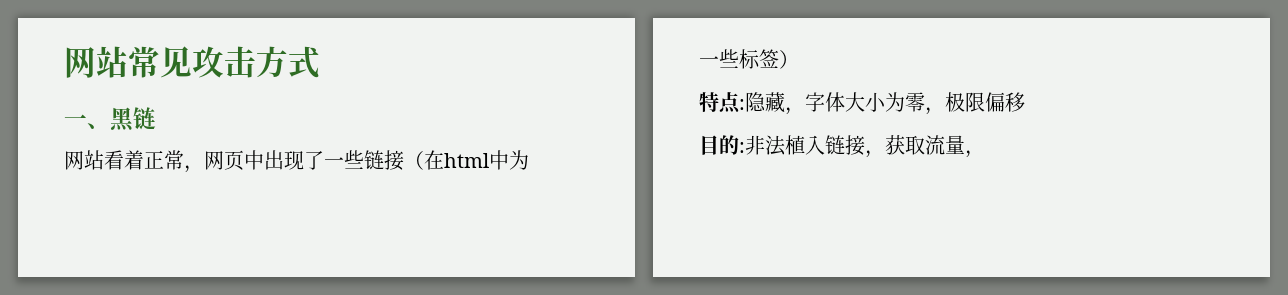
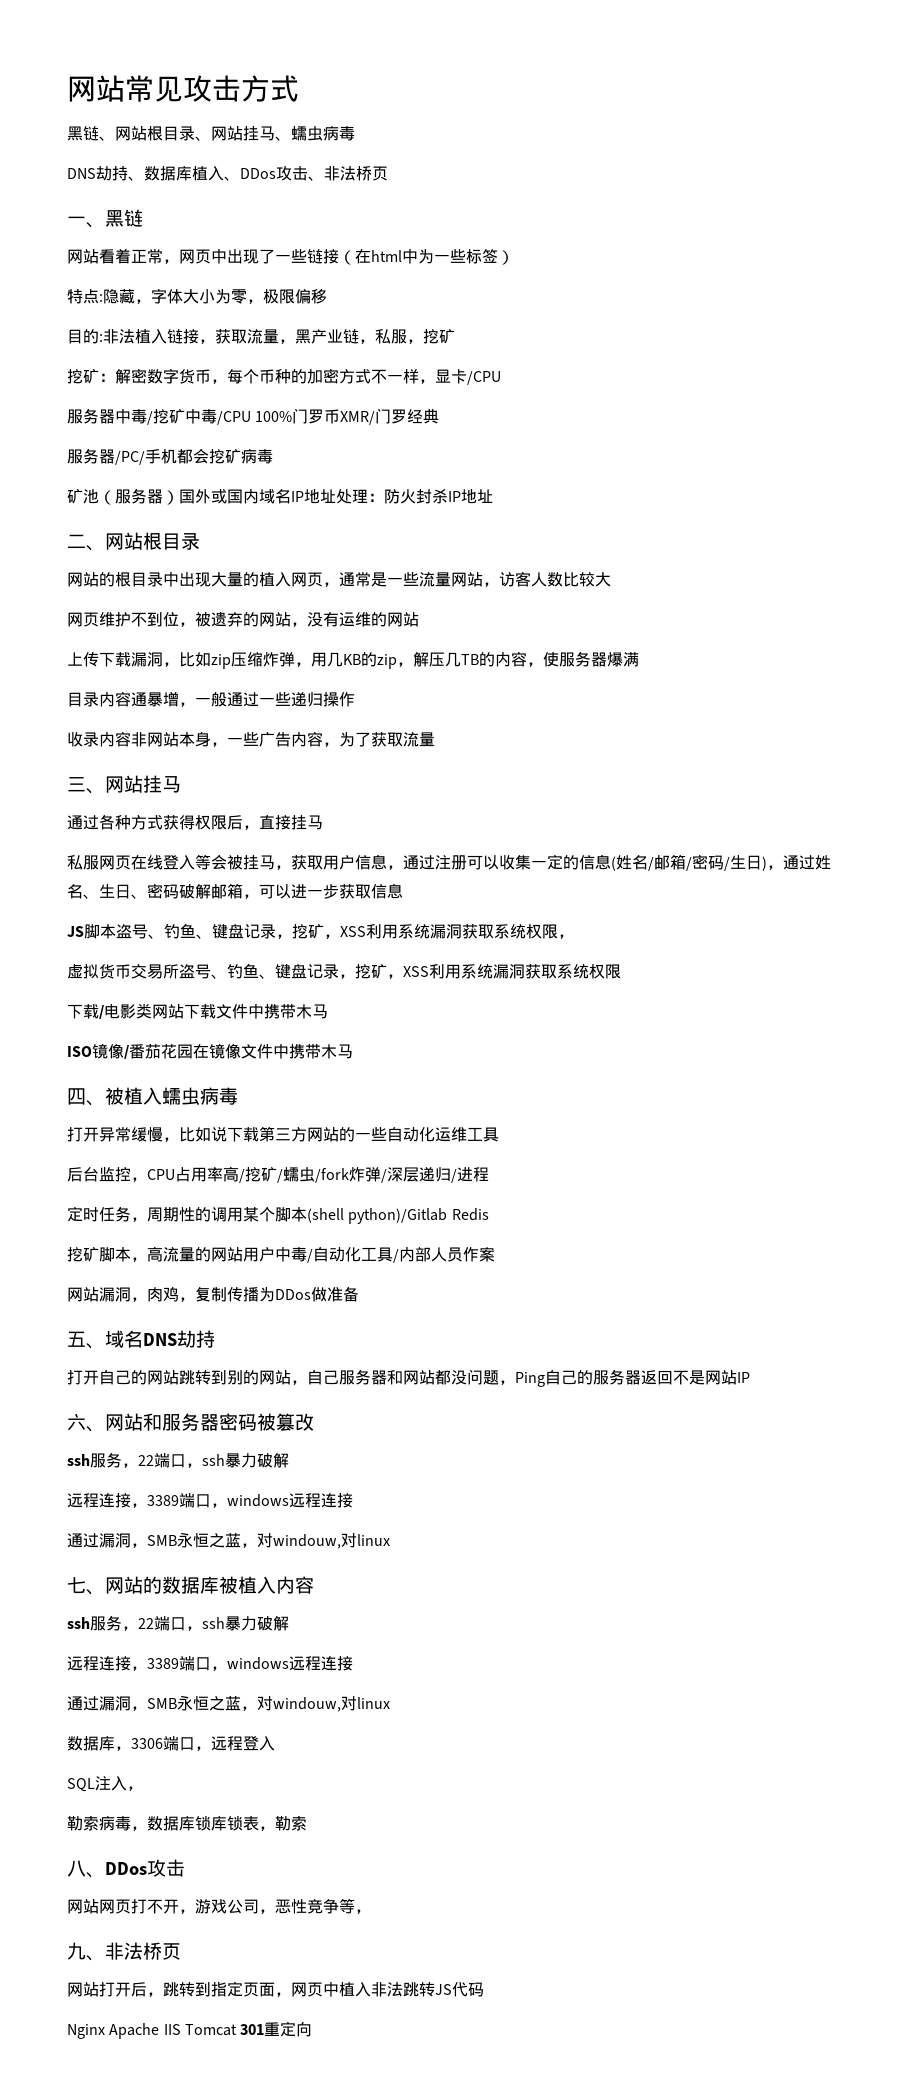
+ 黑链、网站根目录、网站挂马、蠕虫病毒
+ DNS劫持、数据库植入、DDos攻击、非法桥页
- 目的:非法植入链接，获取流量，
+ 目的:非法植入链接，获取流量，黑产业链，私服，挖矿
+ 挖矿：解密数字货币，每个币种的加密方式不一样，显卡/CPU
+ 服务器中毒/挖矿中毒/CPU 100%门罗币XMR/门罗经典
+ 服务器/PC/手机都会挖矿病毒
+ 矿池（服务器）国外或国内域名IP地址处理：防火封杀IP地址
+ 二、网站根目录
+ 网站的根目录中出现大量的植入网页，通常是一些流量网站，访客人数比较大
+ 网页维护不到位，被遗弃的网站，没有运维的网站
+ 上传下载漏洞，比如zip压缩炸弹，用几KB的zip，解压几TB的内容，使服务器爆满
+ 目录内容通暴增，一般通过一些递归操作
+ 收录内容非网站本身，一些广告内容，为了获取流量
+ 三、网站挂马
+ 通过各种方式获得权限后，直接挂马
+ 私服网页在线登入等会被挂马，获取用户信息，通过注册可以收集一定的信息(姓名/邮箱/密码/生日)，通过姓名、生日、密码破解邮箱，可以进一步获取信息
+ JS脚本盗号、钓鱼、键盘记录，挖矿，XSS利用系统漏洞获取系统权限，
+ 虚拟货币交易所盗号、钓鱼、键盘记录，挖矿，XSS利用系统漏洞获取系统权限
+ 下载/电影类网站下载文件中携带木马
+ ISO镜像/番茄花园在镜像文件中携带木马
+ 四、被植入蠕虫病毒
+ 打开异常缓慢，比如说下载第三方网站的一些自动化运维工具
+ 后台监控，CPU占用率高/挖矿/蠕虫/fork炸弹/深层递归/进程
+ 定时任务，周期性的调用某个脚本(shell python)/Gitlab Redis
+ 挖矿脚本，高流量的网站用户中毒/自动化工具/内部人员作案
+ 网站漏洞，肉鸡，复制传播为DDos做准备
+ 五、域名DNS劫持
+ 打开自己的网站跳转到别的网站，自己服务器和网站都没问题，Ping自己的服务器返回不是网站IP
+ 六、网站和服务器密码被篡改
+ ssh服务，22端口，ssh暴力破解
+ 远程连接，3389端口，windows远程连接
+ 通过漏洞，SMB永恒之蓝，对windouw,对linux
+ 七、网站的数据库被植入内容
+ ssh服务，22端口，ssh暴力破解
+ 远程连接，3389端口，windows远程连接
+ 通过漏洞，SMB永恒之蓝，对windouw,对linux
+ 数据库，3306端口，远程登入
+ SQL注入，
+ 勒索病毒，数据库锁库锁表，勒索
+ 八、DDos攻击
+ 网站网页打不开，游戏公司，恶性竞争等，
+ 九、非法桥页
+ 网站打开后，跳转到指定页面，网页中植入非法跳转JS代码
+ Nginx Apache IIS Tomcat 301重定向

